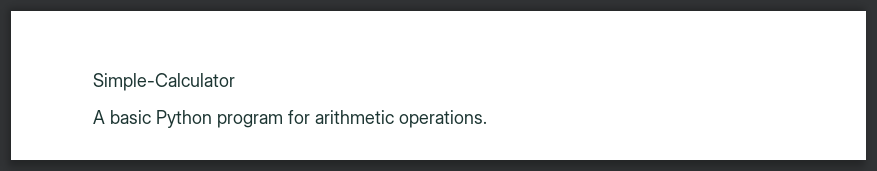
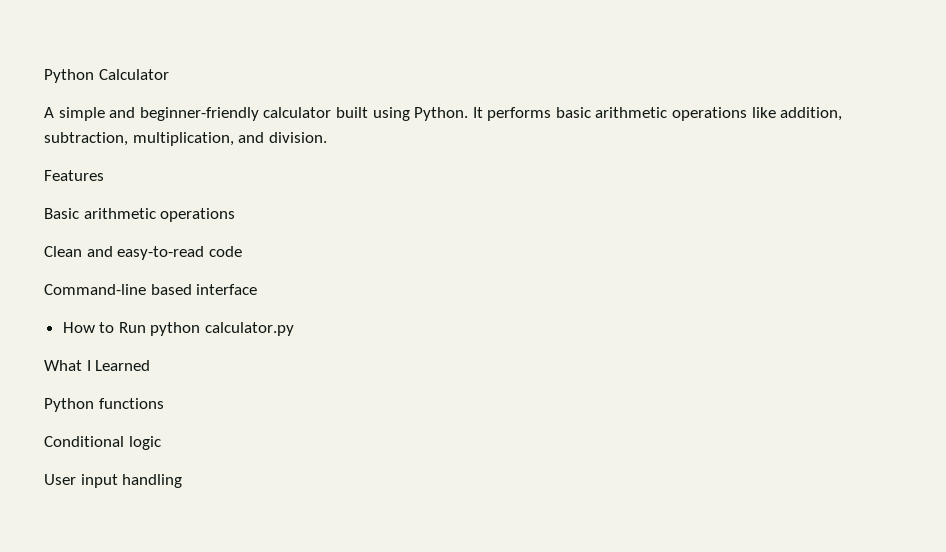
- Simple-Calculator
+ Python Calculator
- A basic Python program for arithmetic operations.
+ A simple and beginner-friendly calculator built using Python. It performs basic arithmetic operations like addition, subtraction, multiplication, and division.
+ Features
+ Basic arithmetic operations
+ Clean and easy-to-read code
+ Command-line based interface
+ How to Run python calculator.py
+ What I Learned
+ Python functions
+ Conditional logic
+ User input handling

